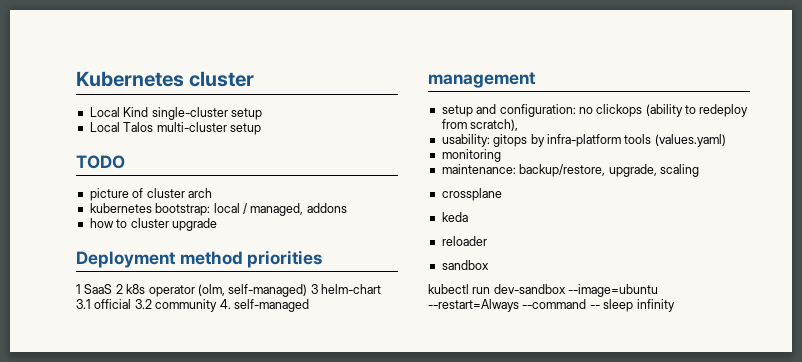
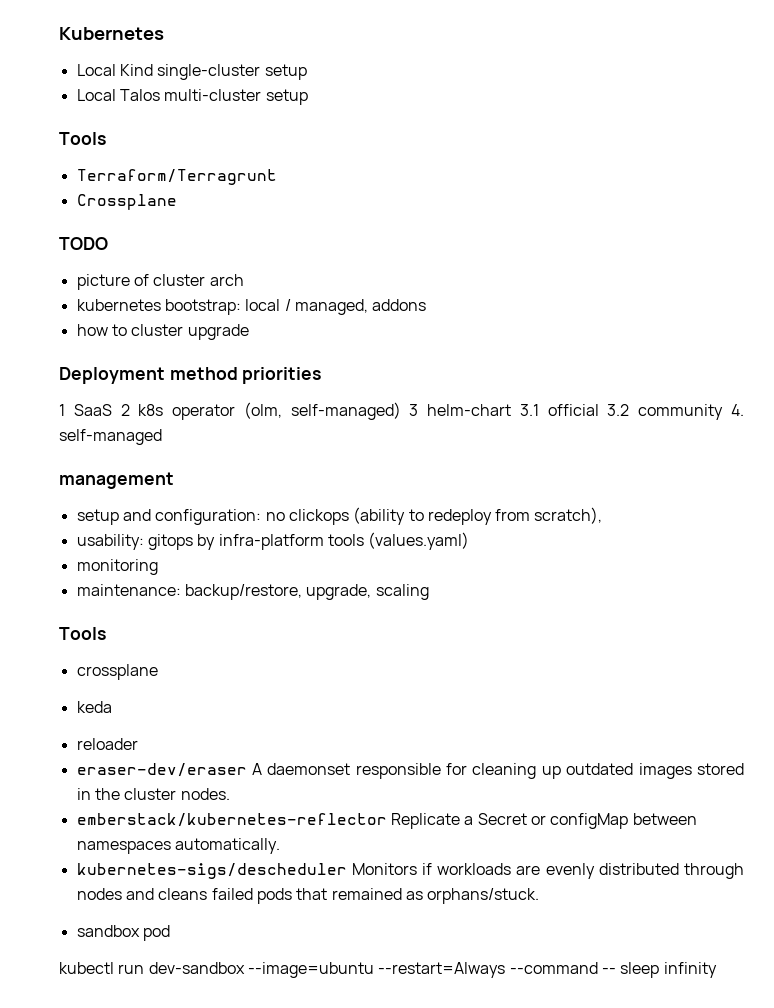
- Kubernetes cluster
+ Kubernetes
  Local Talos multi-cluster setup
+ Tools
+ Terraform/Terragrunt
+ Crossplane
  maintenance: backup/restore, upgrade, scaling
+ Tools
+ eraser-dev/eraser A daemonset responsible for cleaning up outdated images stored in the cluster nodes.
+ emberstack/kubernetes-reflector Replicate a Secret or configMap between namespaces automatically.
+ kubernetes-sigs/descheduler Monitors if workloads are evenly distributed through nodes and cleans failed pods that remained as orphans/stuck.
- sandbox
+ sandbox pod

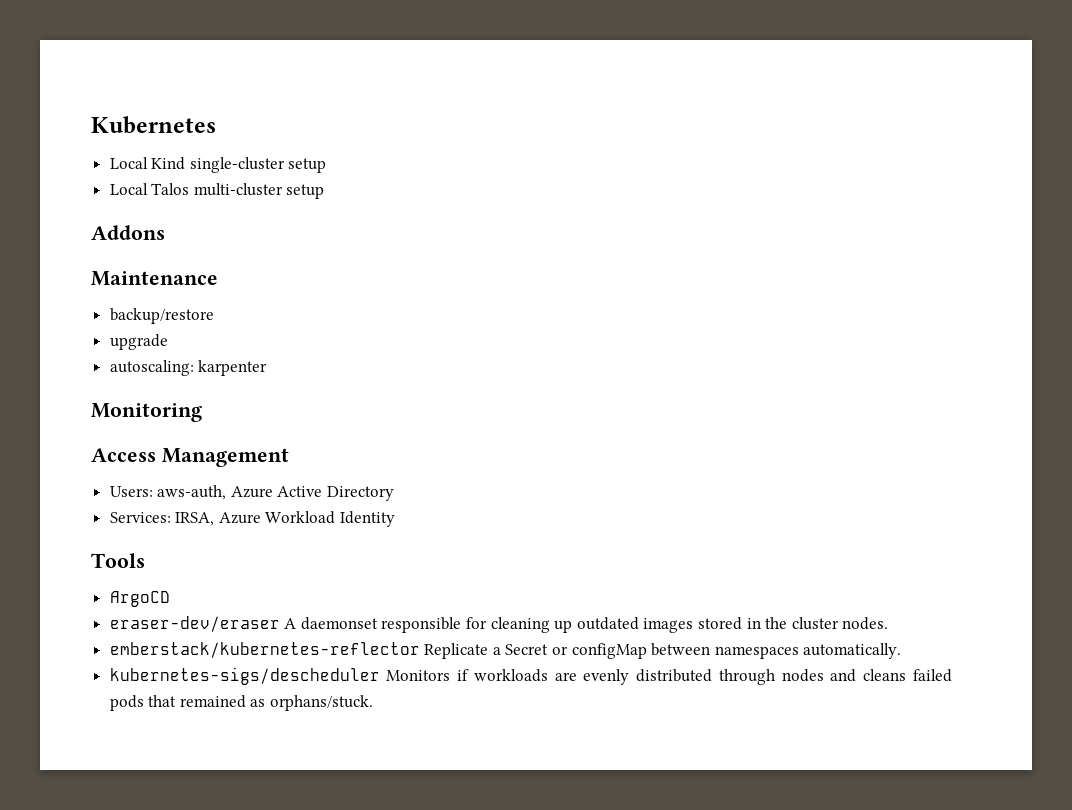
  Local Talos multi-cluster setup
+ Addons
+ Maintenance
+ backup/restore
+ upgrade
+ autoscaling: karpenter
+ Monitoring
+ Access Management
+ Users: aws-auth, Azure Active Directory
+ Services: IRSA, Azure Workload Identity
  Tools
- Terraform/Terragrunt
- Crossplane
- TODO
- picture of cluster arch
- kubernetes bootstrap: local / managed, addons
- how to cluster upgrade
- Deployment method priorities
- 1 SaaS 2 k8s operator (olm, self-managed) 3 helm-chart 3.1 official 3.2 community 4. self-managed
- management
- setup and configuration: no clickops (ability to redeploy from scratch),
- usability: gitops by infra-platform tools (values.yaml)
- monitoring
- maintenance: backup/restore, upgrade, scaling
- Tools
- crossplane
- keda
- reloader
+ ArgoCD
- sandbox pod
- kubectl run dev-sandbox --image=ubuntu --restart=Always --command -- sleep infinity

